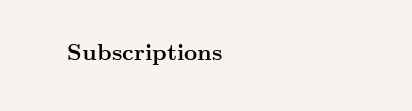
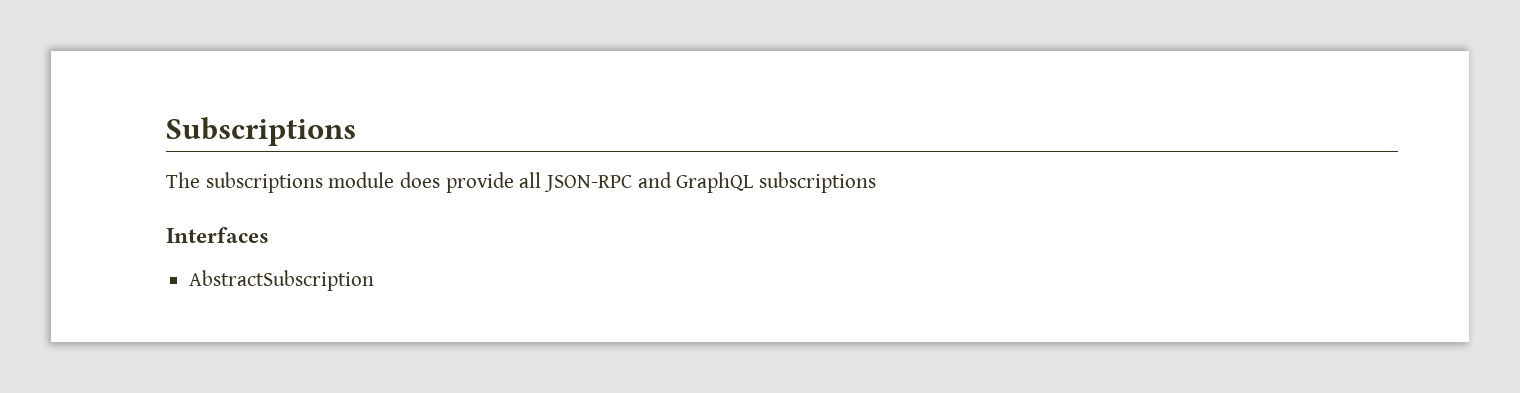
+ The subscriptions module does provide all JSON-RPC and GraphQL subscriptions
+ Interfaces
+ AbstractSubscription

